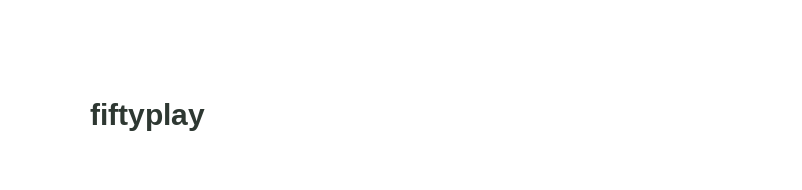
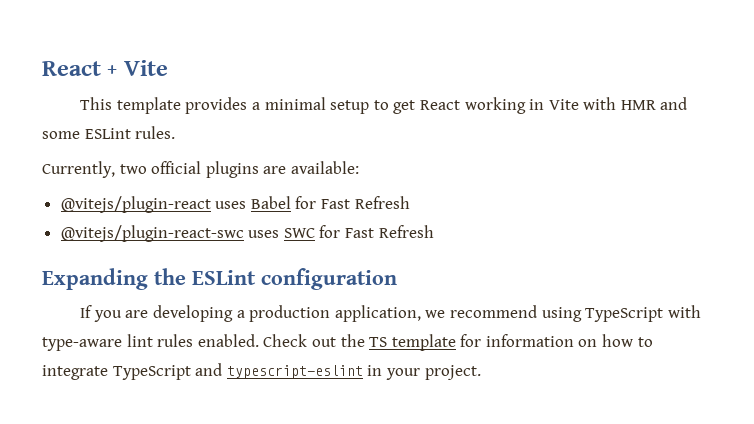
- fiftyplay
+ React + Vite
+ This template provides a minimal setup to get React working in Vite with HMR and some ESLint rules.
+ Currently, two official plugins are available:
+ @vitejs/plugin-react uses Babel for Fast Refresh
+ @vitejs/plugin-react-swc uses SWC for Fast Refresh
+ Expanding the ESLint configuration
+ If you are developing a production application, we recommend using TypeScript with type-aware lint rules enabled. Check out the TS template for information on how to integrate TypeScript and typescript-eslint in your project.

